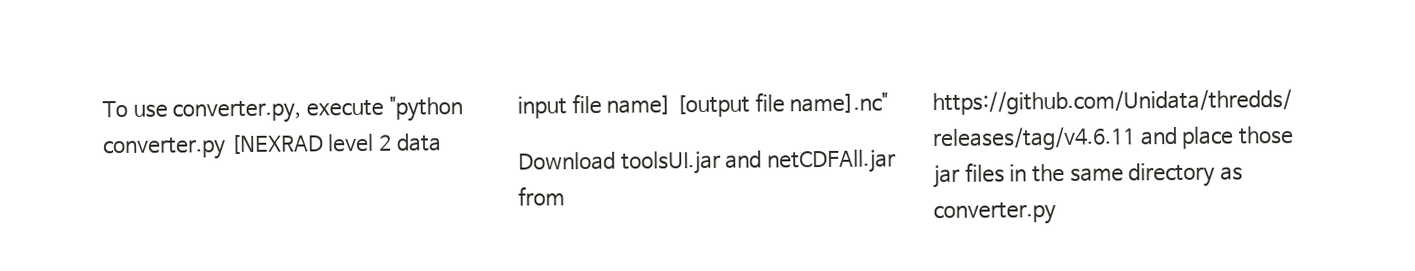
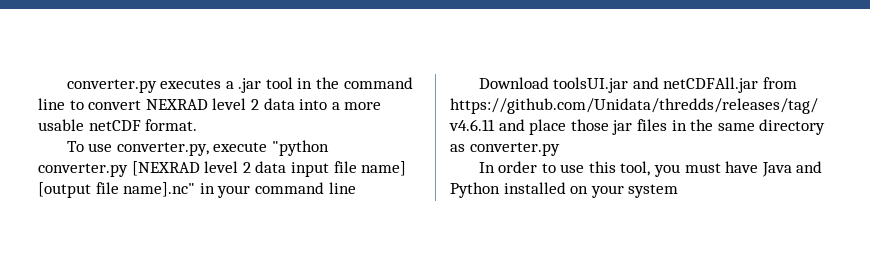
+ converter.py executes a .jar tool in the command line to convert NEXRAD level 2 data into a more usable netCDF format.
- To use converter.py, execute "python converter.py [NEXRAD level 2 data input file name] [output file name].nc"
+ To use converter.py, execute "python converter.py [NEXRAD level 2 data input file name] [output file name].nc" in your command line
+ In order to use this tool, you must have Java and Python installed on your system

